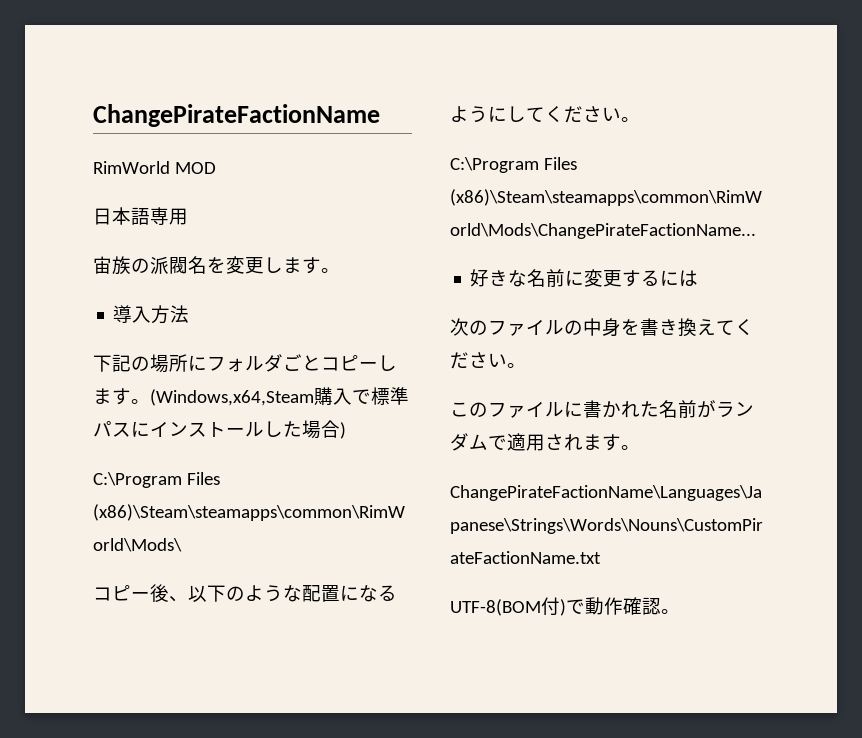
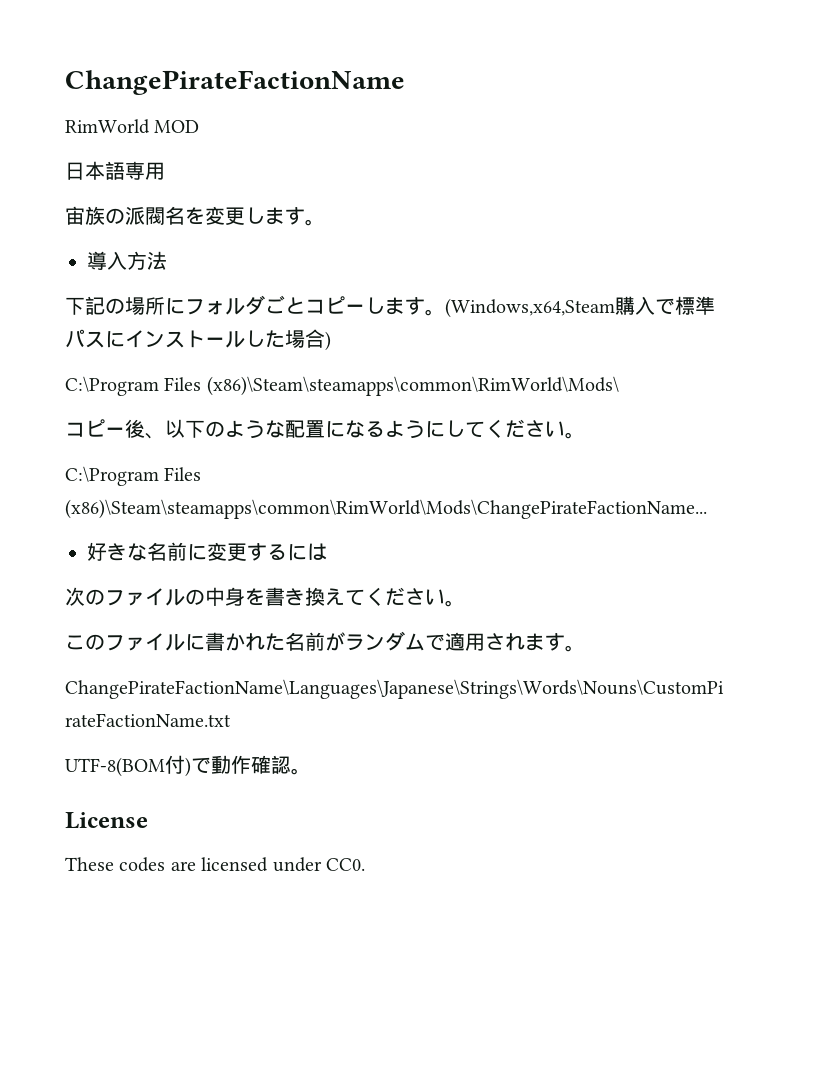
+ License
+ These codes are licensed under CC0.

